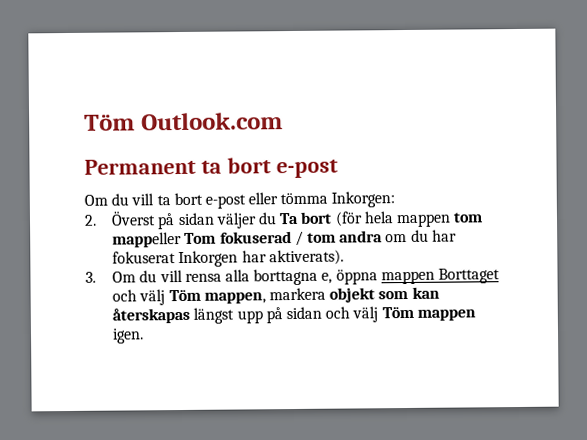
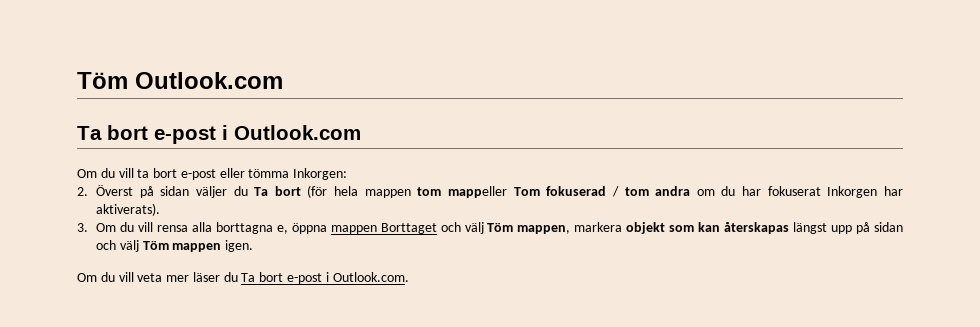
- Permanent ta bort e-post
+ Ta bort e-post i Outlook.com
+ Om du vill veta mer läser du Ta bort e-post i Outlook.com.

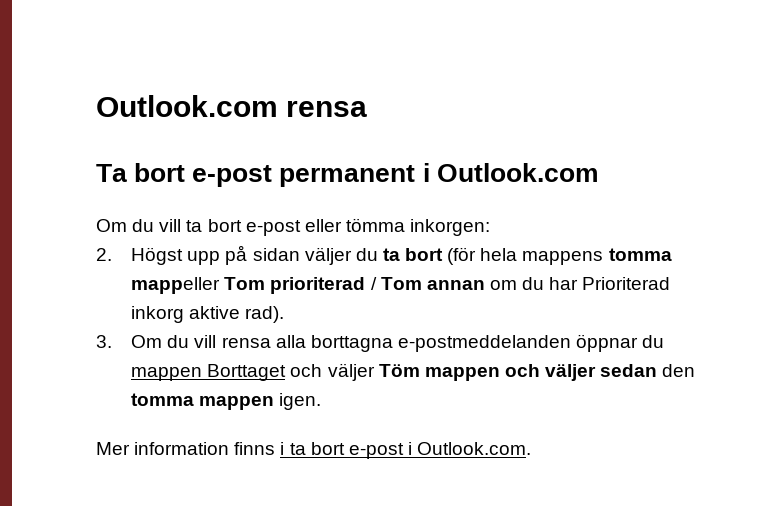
- Töm Outlook.com
- Ta bort e-post i Outlook.com
+ Outlook.com rensa
+ Ta bort e-post permanent i Outlook.com
- Om du vill ta bort e-post eller tömma Inkorgen:
+ Om du vill ta bort e-post eller tömma inkorgen:
- 2. Överst på sidan väljer du Ta bort (för hela mappen tom mappeller Tom fokuserad / tom andra om du har fokuserat Inkorgen har aktiverats).
+ 2. Högst upp på sidan väljer du ta bort (för hela mappens tomma mappeller Tom prioriterad / Tom annan om du har Prioriterad inkorg aktive rad).
- 3. Om du vill rensa alla borttagna e, öppna mappen Borttaget och välj Töm mappen, markera objekt som kan återskapas längst upp på sidan och välj Töm mappen igen.
- Om du vill veta mer läser du Ta bort e-post i Outlook.com.
+ 3. Om du vill rensa alla borttagna e-postmeddelanden öppnar du mappen Borttaget och väljer Töm mappen och väljer sedan den tomma mappen igen.
+ Mer information finns i ta bort e-post i Outlook.com.

